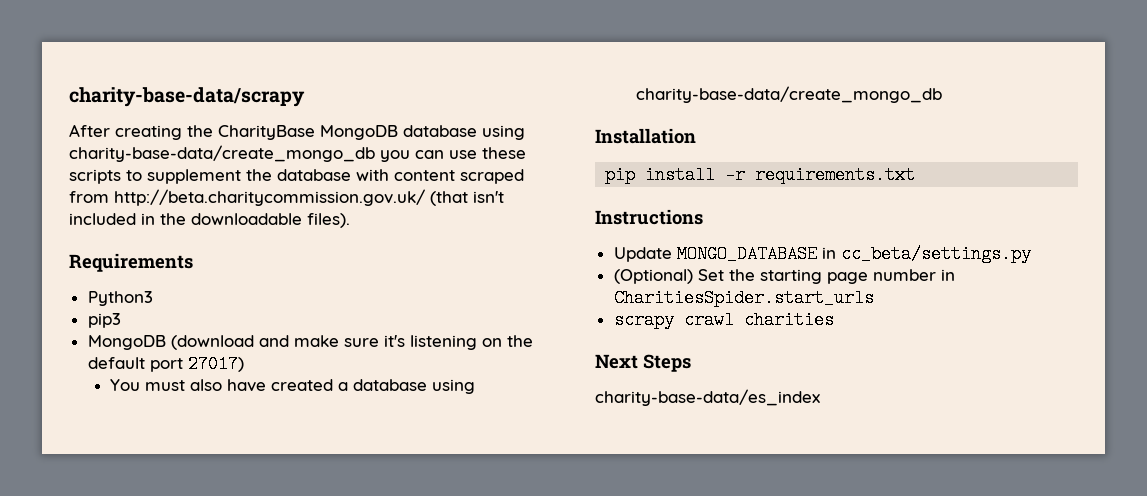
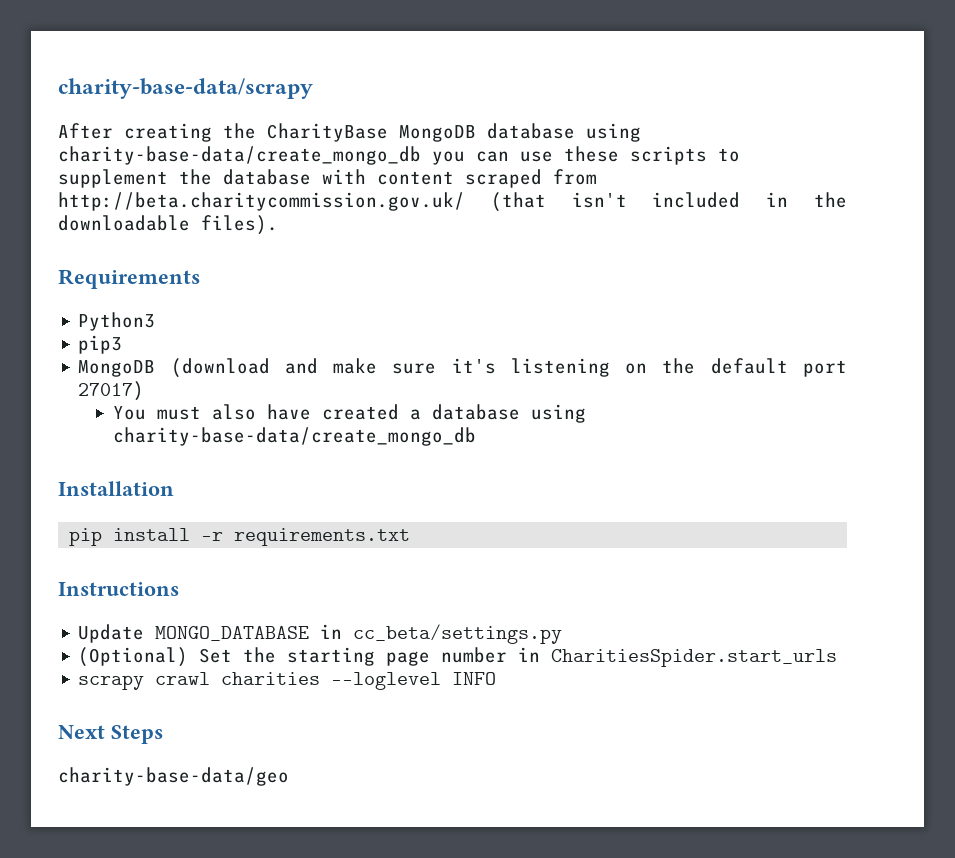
- scrapy crawl charities
+ scrapy crawl charities --loglevel INFO
- charity-base-data/es_index
+ charity-base-data/geo

